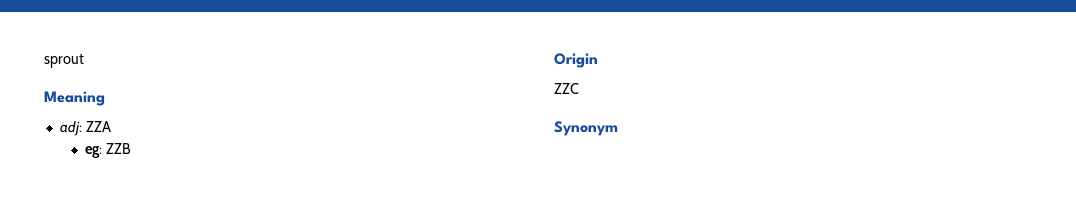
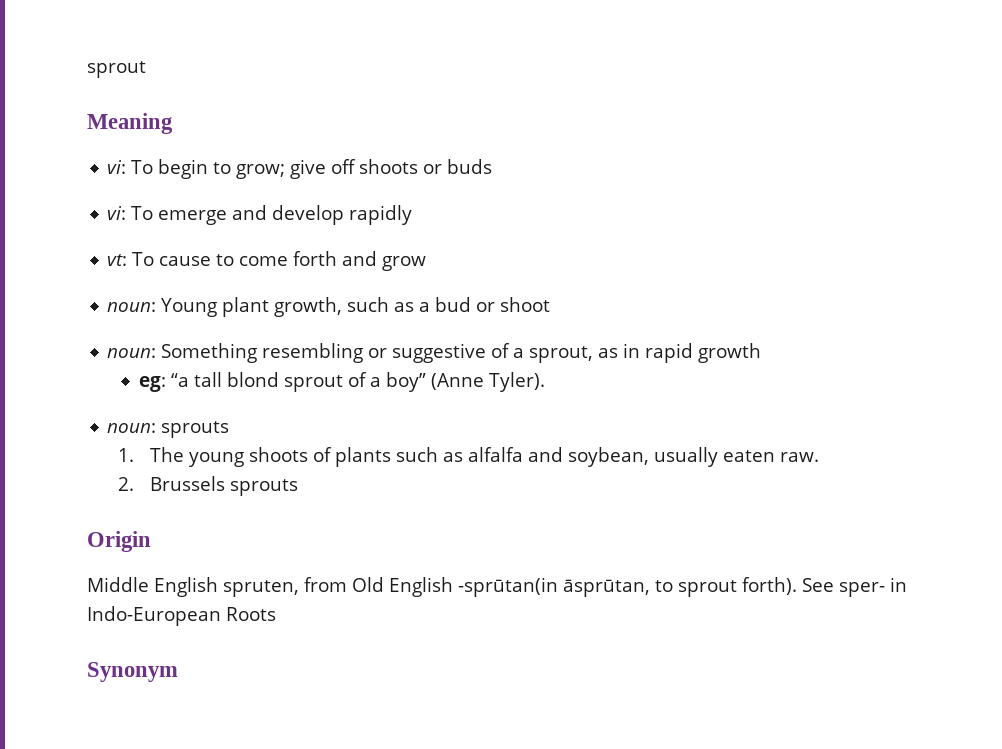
- adj: ZZA
- eg: ZZB
+ vi: To begin to grow; give off shoots or buds
+ vi: To emerge and develop rapidly
+ vt: To cause to come forth and grow
+ noun: Young plant growth, such as a bud or shoot
+ noun: Something resembling or suggestive of a sprout, as in rapid growth
+ eg: “a tall blond sprout of a boy” (Anne Tyler).
+ noun: sprouts
+ 1. The young shoots of plants such as alfalfa and soybean, usually eaten raw.
+ 2. Brussels sprouts
  Origin
- ZZC
+ Middle English spruten, from Old English -sprūtan(in āsprūtan, to sprout forth). See sper- in Indo-European Roots

